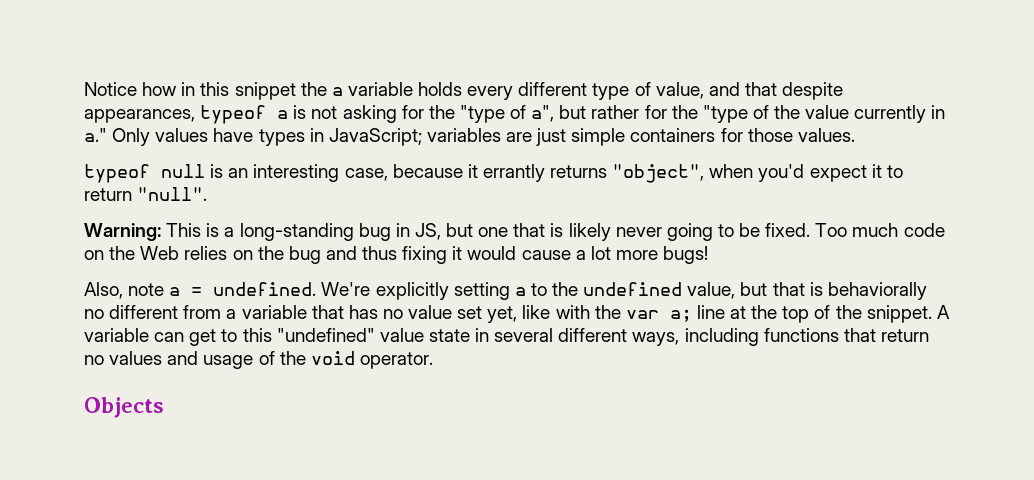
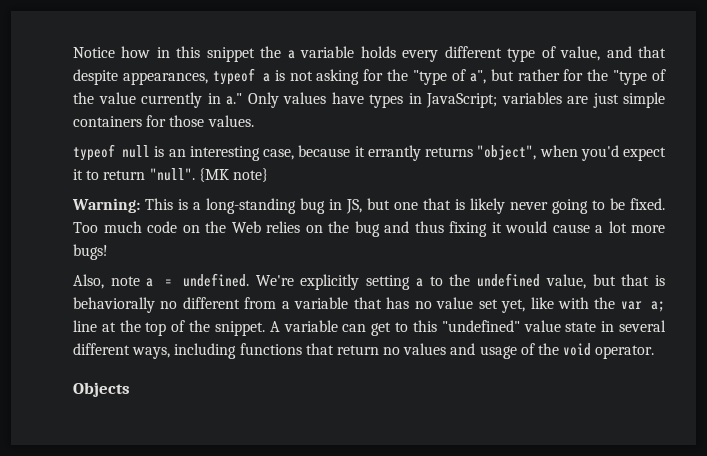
+ {MK note}

